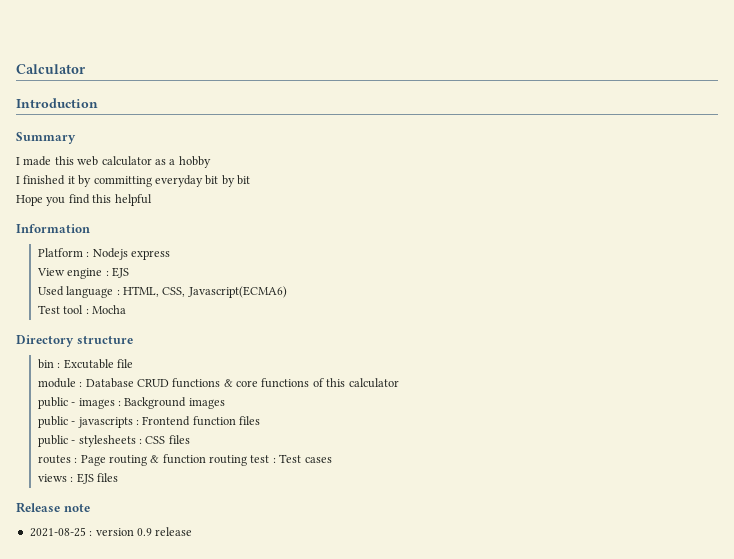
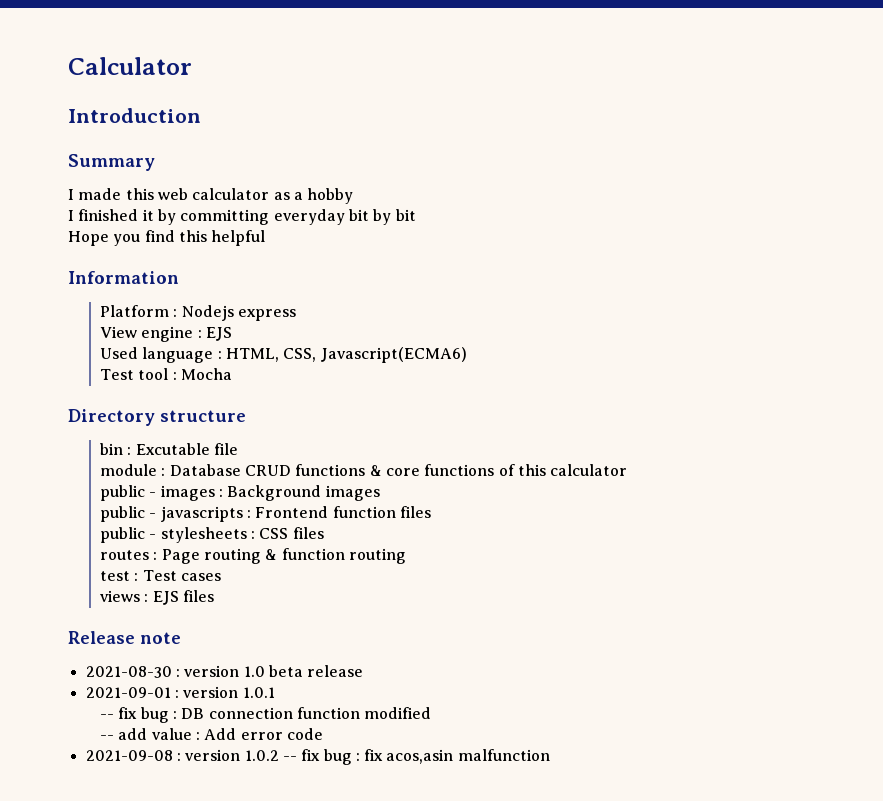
- routes : Page routing & function routing test : Test cases
+ routes : Page routing & function routing
+ test : Test cases
- 2021-08-25 : version 0.9 release
+ 2021-08-30 : version 1.0 beta release
+ 2021-09-01 : version 1.0.1
+ -- fix bug : DB connection function modified
+ -- add value : Add error code
+ 2021-09-08 : version 1.0.2 -- fix bug : fix acos,asin malfunction

